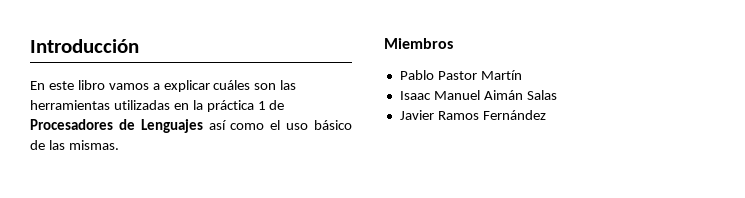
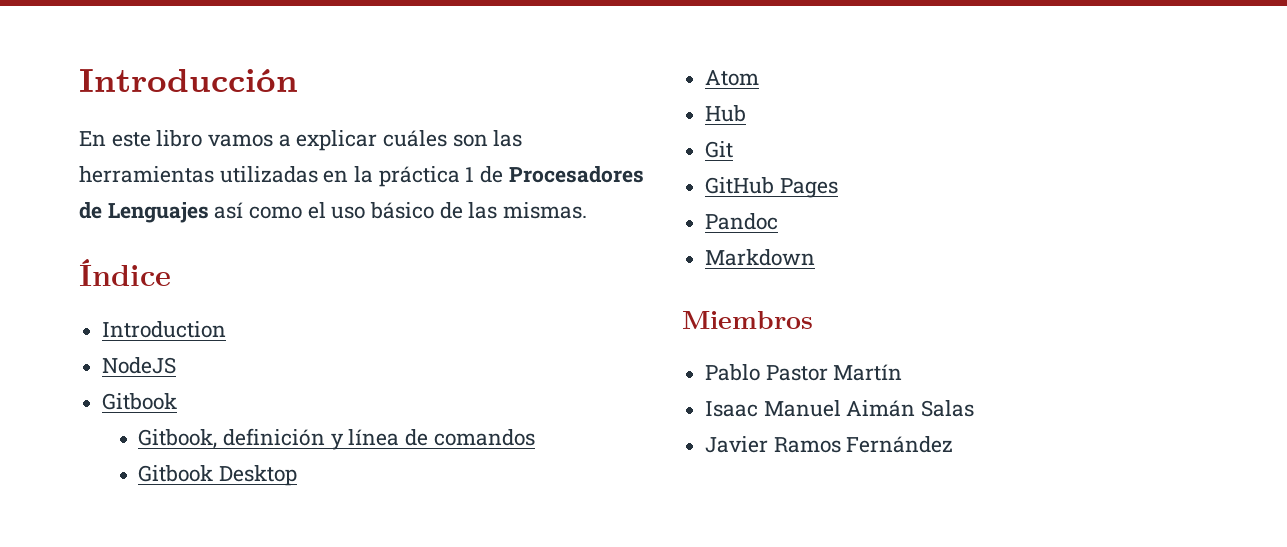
+ Índice
+ Introduction
+ NodeJS
+ Gitbook
+ Gitbook, definición y línea de comandos
+ Gitbook Desktop
+ Atom
+ Hub
+ Git
+ GitHub Pages
+ Pandoc
+ Markdown

